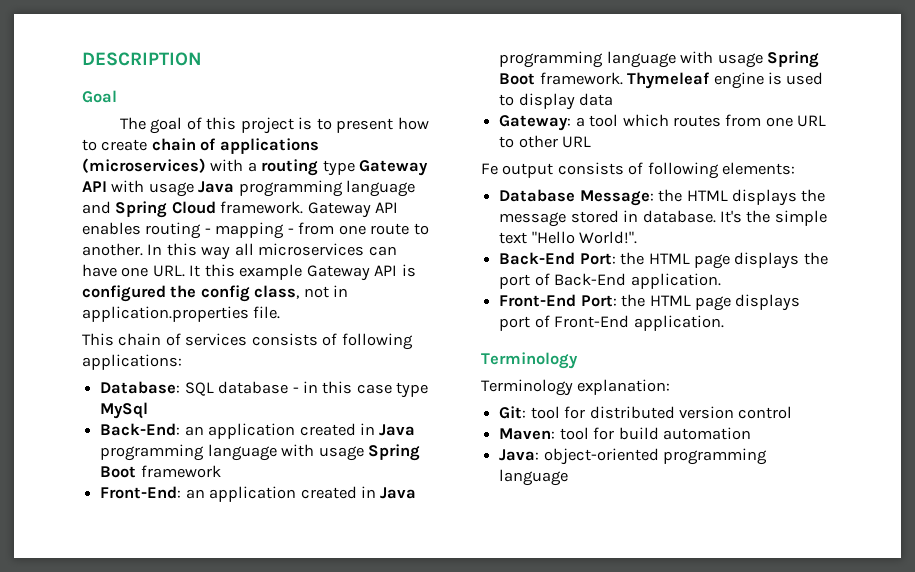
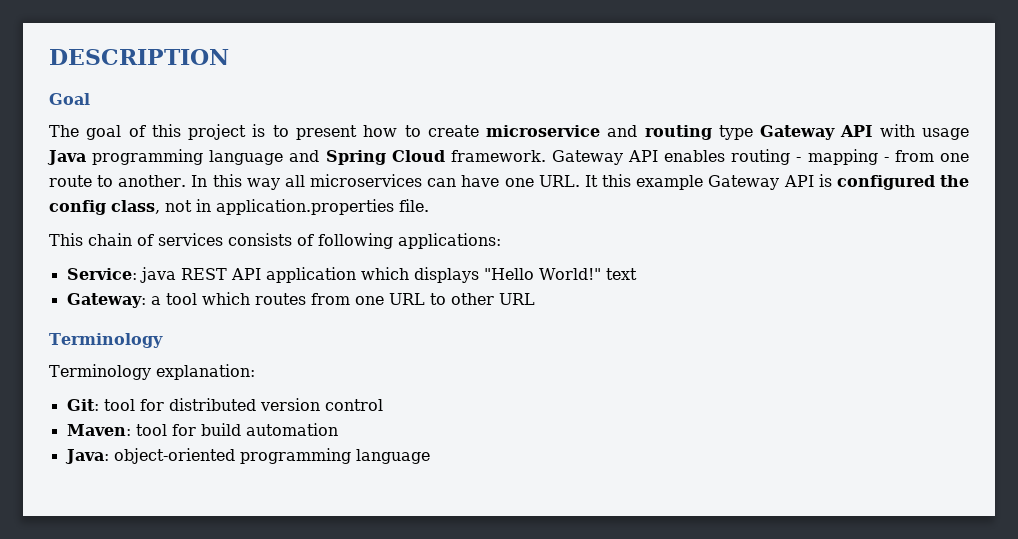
- The goal of this project is to present how to create chain of applications (microservices) with a routing type Gateway API with usage Java programming language and Spring Cloud framework.
+ The goal of this project is to present how to create microservice and routing type Gateway API with usage Java programming language and Spring Cloud framework.
- Database: SQL database - in this case type MySql
- Back-End: an application created in Java programming language with usage Spring Boot framework
- Front-End: an application created in Java programming language with usage Spring Boot framework. Thymeleaf engine is used to display data
+ Service: java REST API application which displays "Hello World!" text
- Fe output consists of following elements:
- Database Message: the HTML displays the message stored in database. It's the simple text "Hello World!".
- Back-End Port: the HTML page displays the port of Back-End application.
- Front-End Port: the HTML page displays port of Front-End application.

